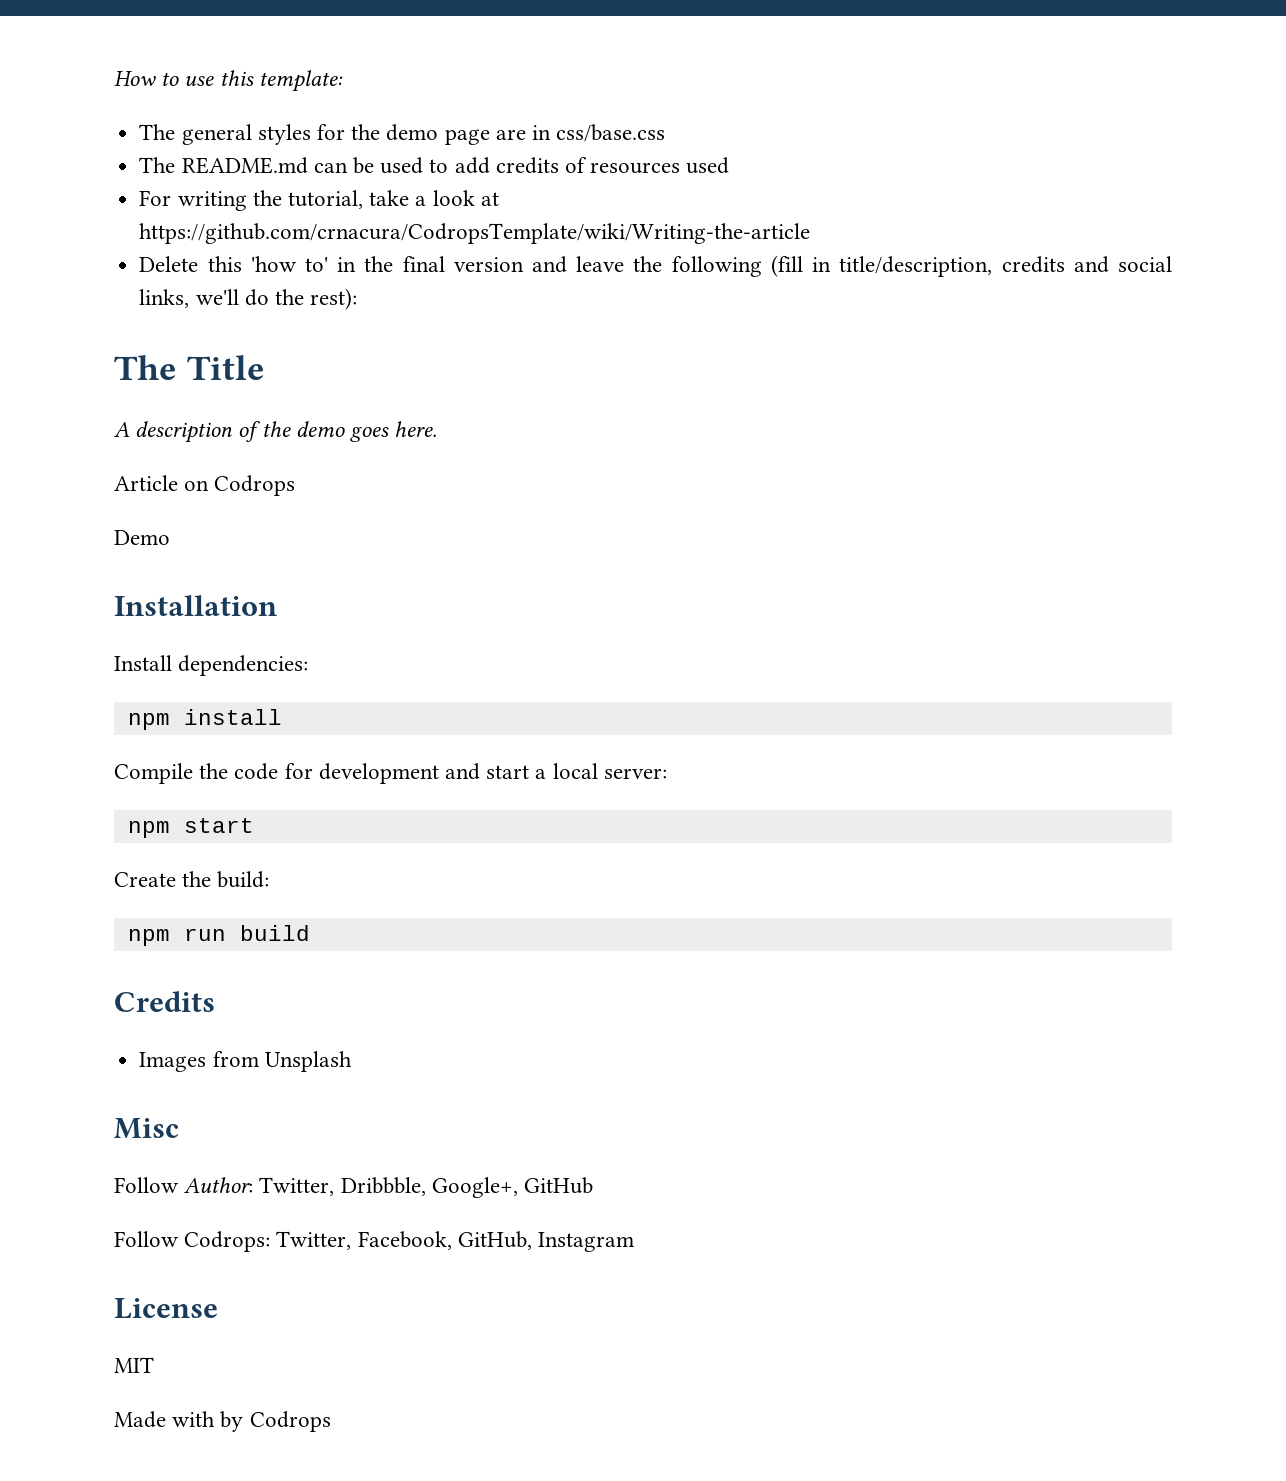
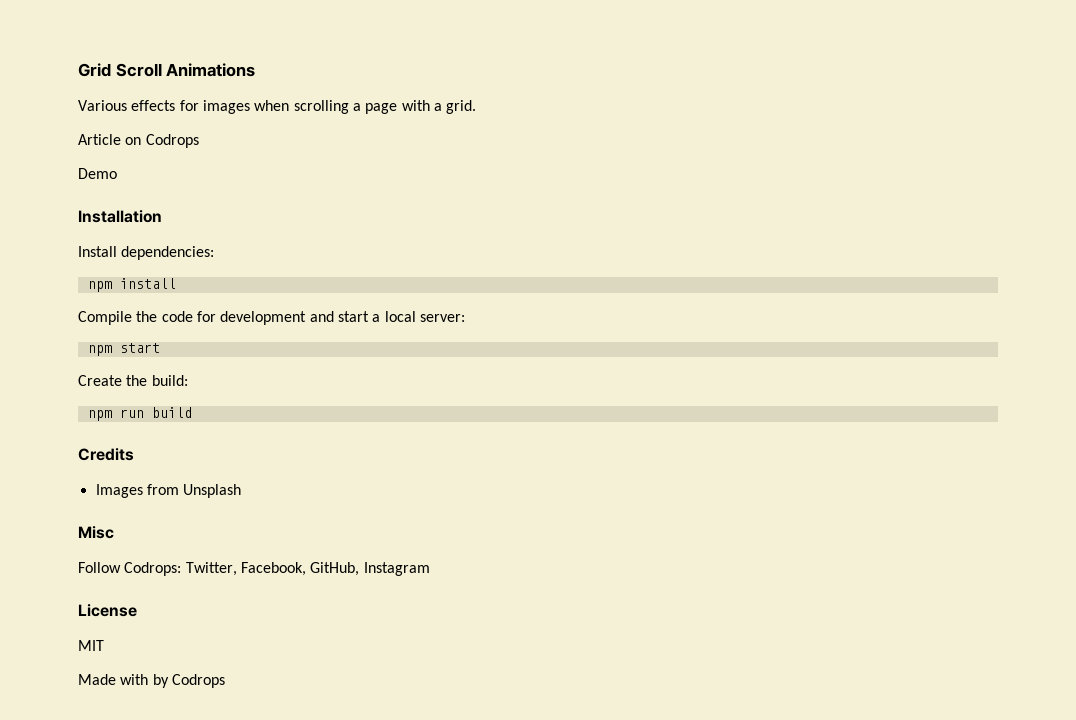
- How to use this template:
- The general styles for the demo page are in css/base.css
- The README.md can be used to add credits of resources used
- For writing the tutorial, take a look at https://github.com/crnacura/CodropsTemplate/wiki/Writing-the-article
- Delete this 'how to' in the final version and leave the following (fill in title/description, credits and social links, we'll do the rest):
- The Title
- A description of the demo goes here.
+ Grid Scroll Animations
+ Various effects for images when scrolling a page with a grid.
- Follow Author: Twitter, Dribbble, Google+, GitHub

